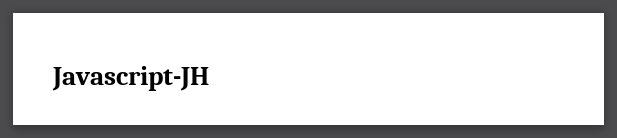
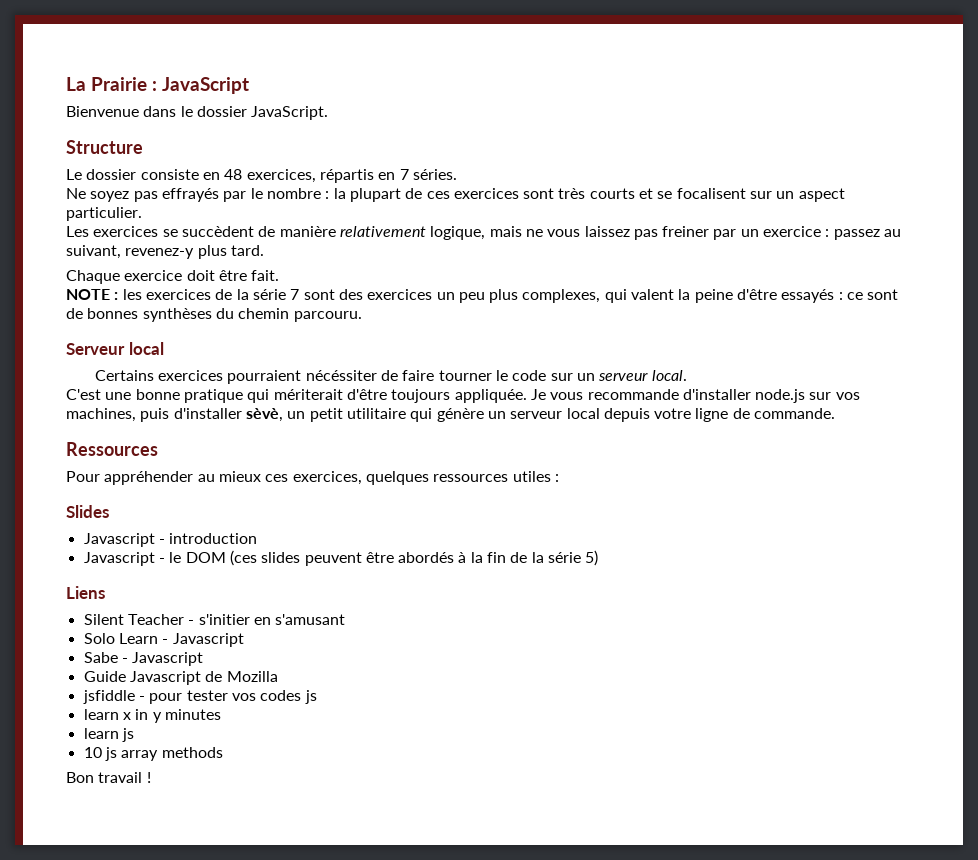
- Javascript-JH
+ La Prairie : JavaScript
+ Bienvenue dans le dossier JavaScript.
+ Structure
+ Le dossier consiste en 48 exercices, répartis en 7 séries.
+ Ne soyez pas effrayés par le nombre : la plupart de ces exercices sont très courts et se focalisent sur un aspect particulier.
+ Les exercices se succèdent de manière relativement logique, mais ne vous laissez pas freiner par un exercice : passez au suivant, revenez-y plus tard.
+ Chaque exercice doit être fait.
+ NOTE : les exercices de la série 7 sont des exercices un peu plus complexes, qui valent la peine d'être essayés : ce sont de bonnes synthèses du chemin parcouru.
+ Serveur local
+ Certains exercices pourraient nécéssiter de faire tourner le code sur un serveur local.
+ C'est une bonne pratique qui mériterait d'être toujours appliquée. Je vous recommande d'installer node.js sur vos machines, puis d'installer sèvè, un petit utilitaire qui génère un serveur local depuis votre ligne de commande.
+ Ressources
+ Pour appréhender au mieux ces exercices, quelques ressources utiles :
+ Slides
+ Javascript - introduction
+ Javascript - le DOM (ces slides peuvent être abordés à la fin de la série 5)
+ Liens
+ Silent Teacher - s'initier en s'amusant
+ Solo Learn - Javascript
+ Sabe - Javascript
+ Guide Javascript de Mozilla
+ jsfiddle - pour tester vos codes js
+ learn x in y minutes
+ learn js
+ 10 js array methods
+ Bon travail !

